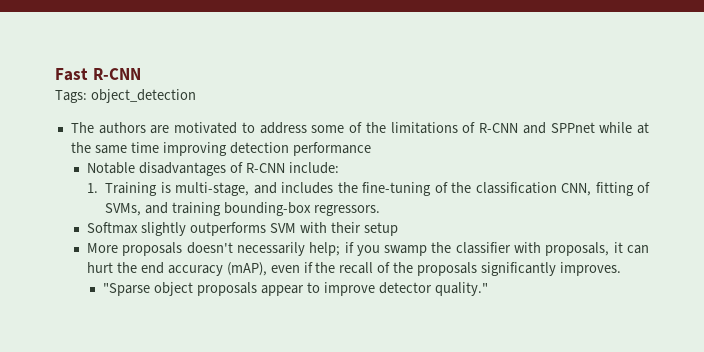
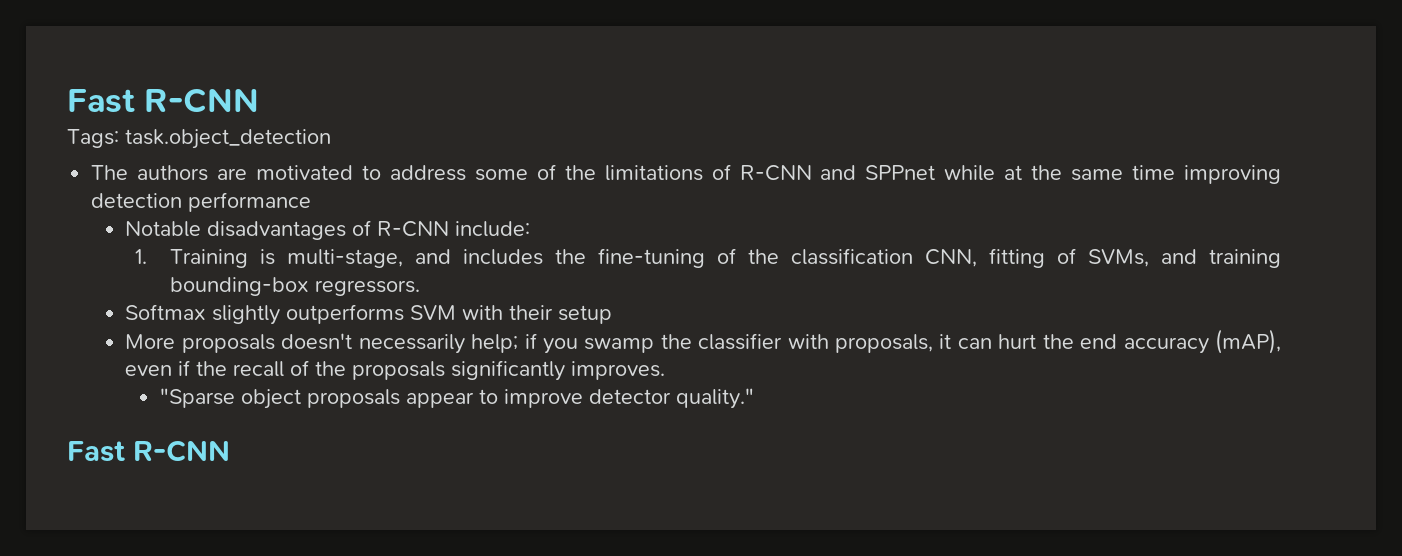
- Tags: object_detection
+ Tags: task.object_detection
  "Sparse object proposals appear to improve detector quality."
+ Fast R-CNN

